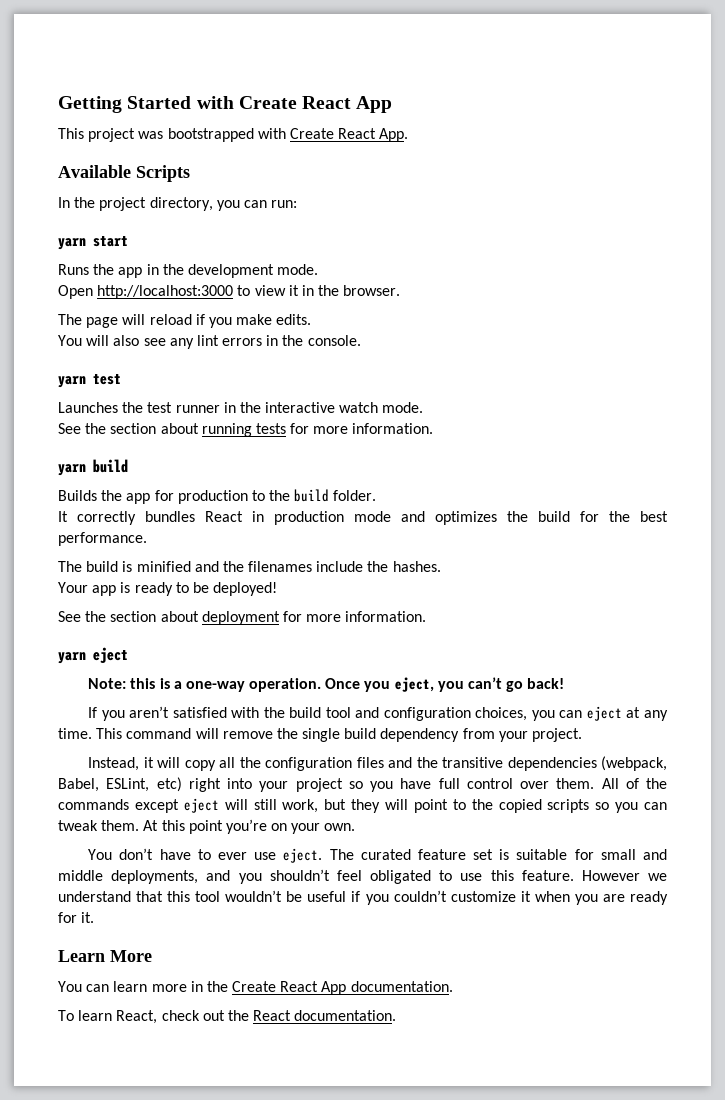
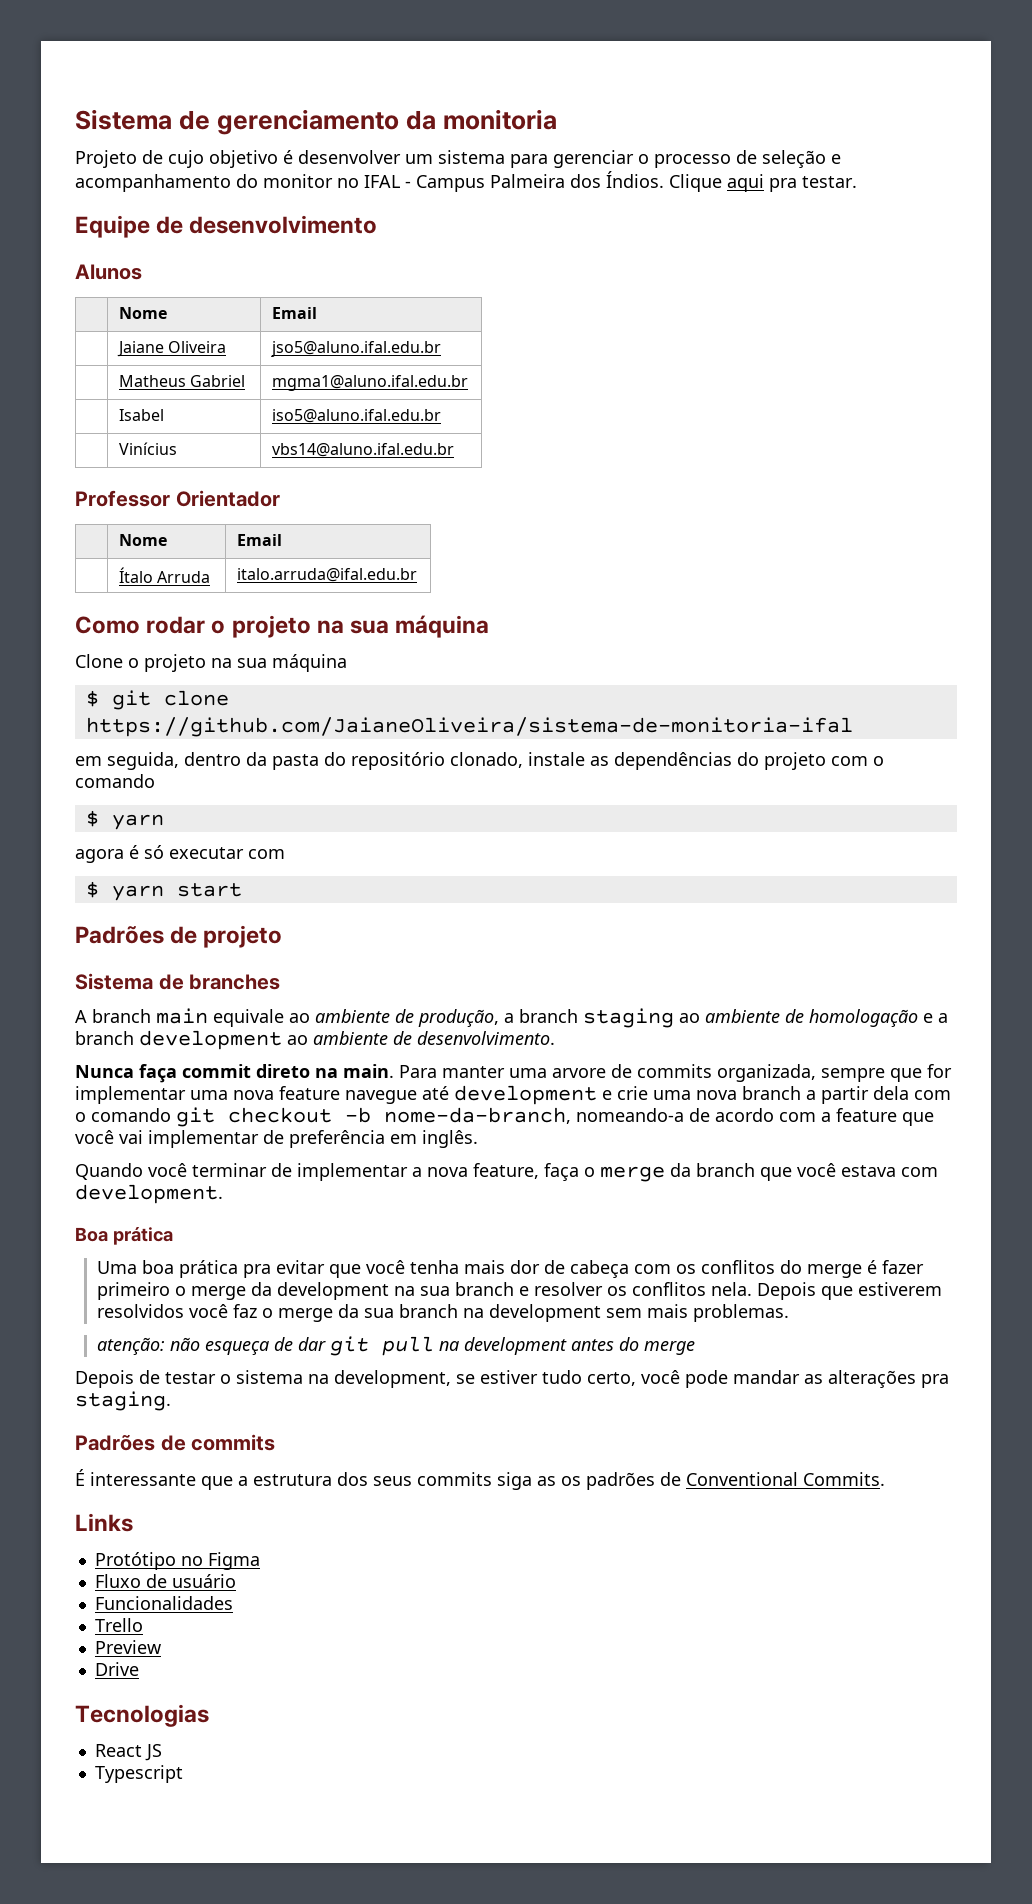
- Getting Started with Create React App
- This project was bootstrapped with Create React App.
- Available Scripts
- In the project directory, you can run:
- yarn start
- Runs the app in the development mode.
- Open http://localhost:3000 to view it in the browser.
- The page will reload if you make edits.
- You will also see any lint errors in the console.
- yarn test
- Launches the test runner in the interactive watch mode.
- See the section about running tests for more information.
- yarn build
- Builds the app for production to the build folder.
- It correctly bundles React in production mode and optimizes the build for the best performance.
- The build is minified and the filenames include the hashes.
- Your app is ready to be deployed!
- See the section about deployment for more information.
- yarn eject
- Note: this is a one-way operation. Once you eject, you can’t go back!
- If you aren’t satisfied with the build tool and configuration choices, you can eject at any time. This command will remove the single build dependency from your project.
- Instead, it will copy all the configuration files and the transitive dependencies (webpack, Babel, ESLint, etc) right into your project so you have full control over them. All of the commands except eject will still work, but they will point to the copied scripts so you can tweak them. At this point you’re on your own.
- You don’t have to ever use eject. The curated feature set is suitable for small and middle deployments, and you shouldn’t feel obligated to use this feature. However we understand that this tool wouldn’t be useful if you couldn’t customize it when you are ready for it.
- Learn More
- You can learn more in the Create React App documentation.
- To learn React, check out the React documentation.
+ Sistema de gerenciamento da monitoria
+ Projeto de cujo objetivo é desenvolver um sistema para gerenciar o processo de seleção e acompanhamento do monitor no IFAL - Campus Palmeira dos Índios. Clique aqui pra testar.
+ Equipe de desenvolvimento
+ Alunos
+ | Nome | Email
+ | Jaiane Oliveira | jso5@aluno.ifal.edu.br
+ | Matheus Gabriel | mgma1@aluno.ifal.edu.br
+ | Isabel | iso5@aluno.ifal.edu.br
+ | Vinícius | vbs14@aluno.ifal.edu.br
+ Professor Orientador
+ | Nome | Email
+ | Ítalo Arruda | italo.arruda@ifal.edu.br
+ Como rodar o projeto na sua máquina
+ Clone o projeto na sua máquina
+ $ git clone https://github.com/JaianeOliveira/sistema-de-monitoria-ifal
+ em seguida, dentro da pasta do repositório clonado, instale as dependências do projeto com o comando
+ $ yarn
+ agora é só executar com
+ $ yarn start
+ Padrões de projeto
+ Sistema de branches
+ A branch main equivale ao ambiente de produção, a branch staging ao ambiente de homologação e a branch development ao ambiente de desenvolvimento.
+ Nunca faça commit direto na main. Para manter uma arvore de commits organizada, sempre que for implementar uma nova feature navegue até development e crie uma nova branch a partir dela com o comando git checkout -b nome-da-branch, nomeando-a de acordo com a feature que você vai implementar de preferência em inglês.
+ Quando você terminar de implementar a nova feature, faça o merge da branch que você estava com development.
+ Boa prática
+ Uma boa prática pra evitar que você tenha mais dor de cabeça com os conflitos do merge é fazer primeiro o merge da development na sua branch e resolver os conflitos nela. Depois que estiverem resolvidos você faz o merge da sua branch na development sem mais problemas.
+ atenção: não esqueça de dar git pull na development antes do merge
+ Depois de testar o sistema na development, se estiver tudo certo, você pode mandar as alterações pra staging.
+ Padrões de commits
+ É interessante que a estrutura dos seus commits siga as os padrões de Conventional Commits.
+ Links
+ Protótipo no Figma
+ Fluxo de usuário
+ Funcionalidades
+ Trello
+ Preview
+ Drive
+ Tecnologias
+ React JS
+ Typescript

